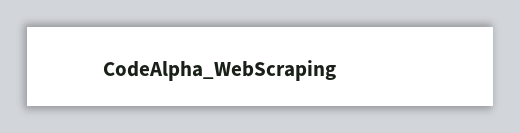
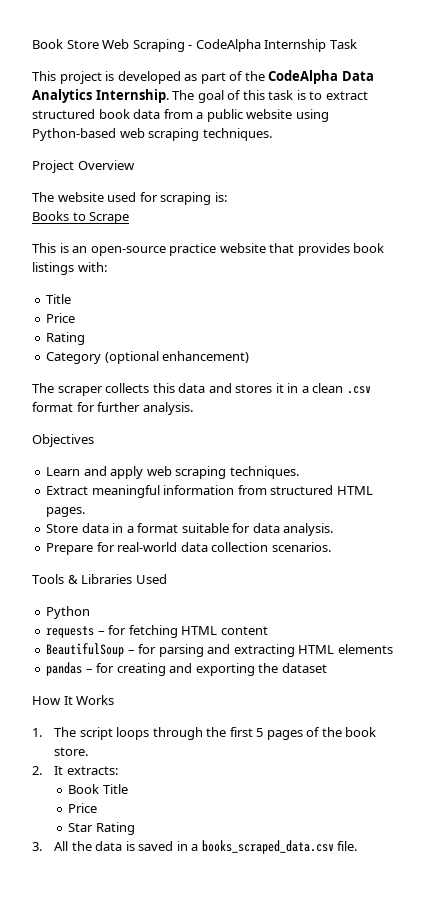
- CodeAlpha_WebScraping
+ Book Store Web Scraping - CodeAlpha Internship Task
+ This project is developed as part of the CodeAlpha Data Analytics Internship. The goal of this task is to extract structured book data from a public website using Python-based web scraping techniques.
+ Project Overview
+ The website used for scraping is:
+ Books to Scrape
+ This is an open-source practice website that provides book listings with:
+ Title
+ Price
+ Rating
+ Category (optional enhancement)
+ The scraper collects this data and stores it in a clean .csv format for further analysis.
+ Objectives
+ Learn and apply web scraping techniques.
+ Extract meaningful information from structured HTML pages.
+ Store data in a format suitable for data analysis.
+ Prepare for real-world data collection scenarios.
+ Tools & Libraries Used
+ Python
+ requests – for fetching HTML content
+ BeautifulSoup – for parsing and extracting HTML elements
+ pandas – for creating and exporting the dataset
+ How It Works
+ 1. The script loops through the first 5 pages of the book store.
+ 2. It extracts:
+ Book Title
+ Price
+ Star Rating
+ 3. All the data is saved in a books_scraped_data.csv file.

